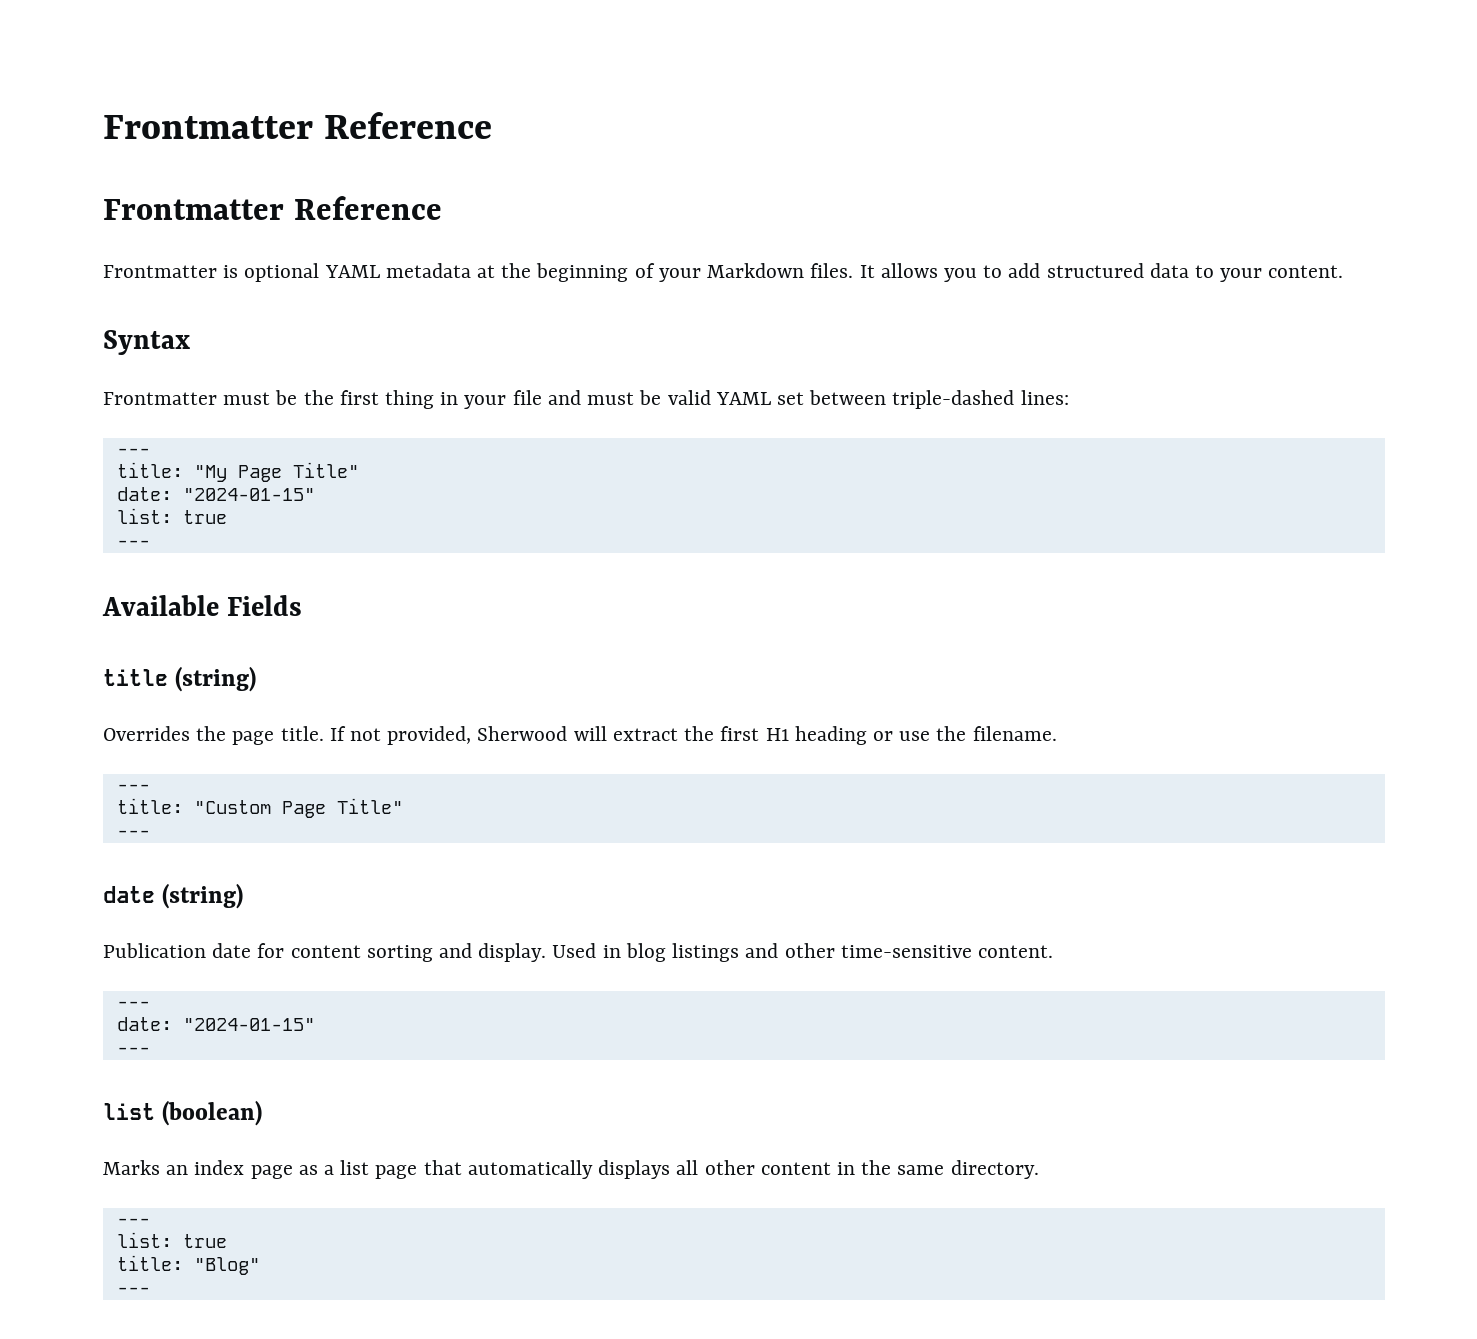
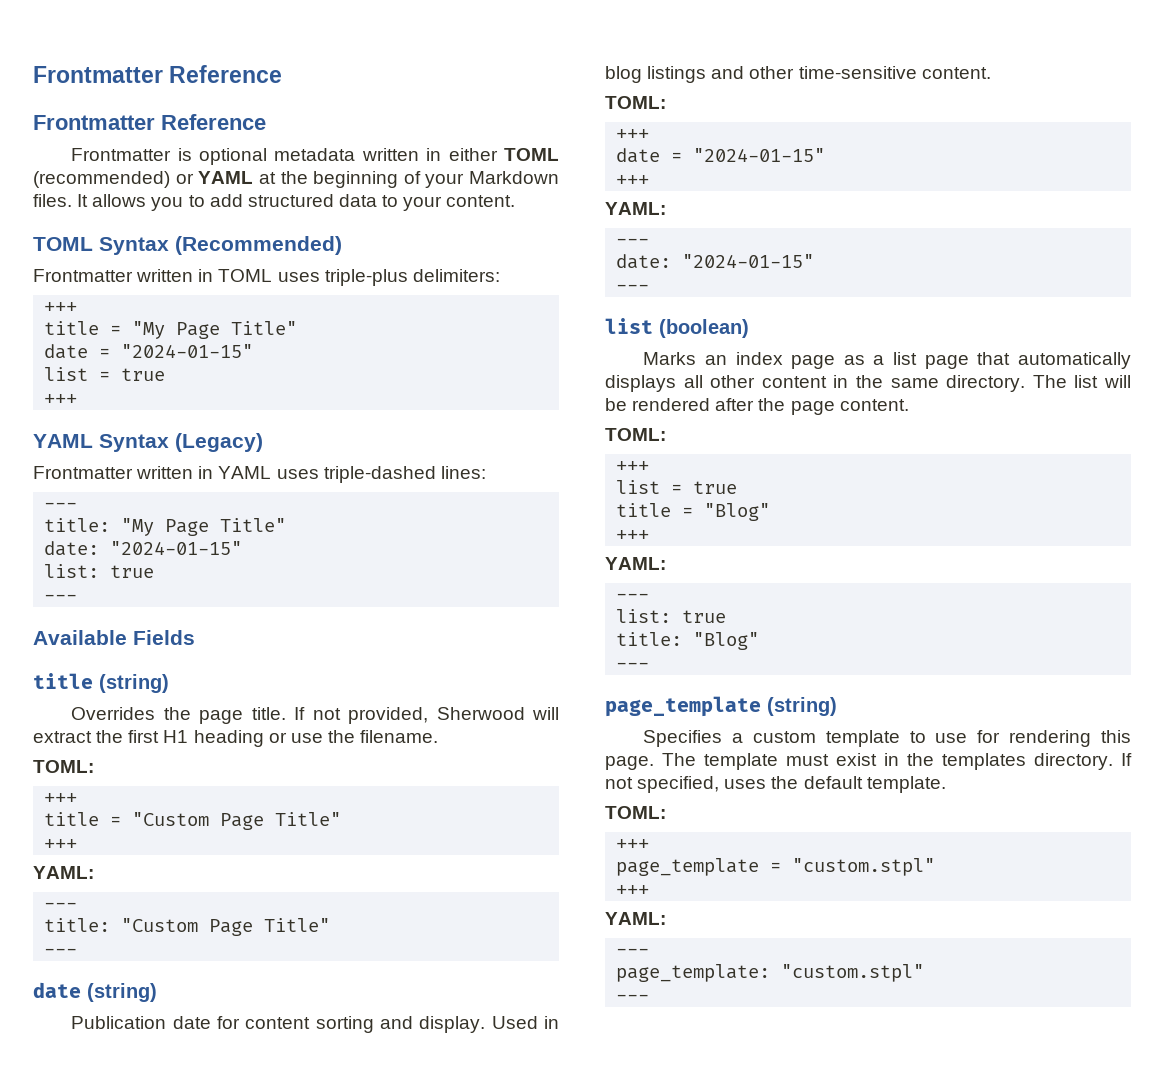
- Frontmatter is optional YAML metadata at the beginning of your Markdown files.
+ Frontmatter is optional metadata written in either TOML (recommended) or YAML at the beginning of your Markdown files.
- Syntax
- Frontmatter must be the first thing in your file and must be valid YAML set between triple-dashed lines:
+ TOML Syntax (Recommended)
+ Frontmatter written in TOML uses triple-plus delimiters:
+ +++
+ title = "My Page Title"
+ date = "2024-01-15"
+ list = true
+ +++
+ YAML Syntax (Legacy)
+ Frontmatter written in YAML uses triple-dashed lines:
  If not provided, Sherwood will extract the first H1 heading or use the filename.
+ TOML:
+ +++
+ title = "Custom Page Title"
+ +++
+ YAML:
  Used in blog listings and other time-sensitive content.
+ TOML:
+ +++
+ date = "2024-01-15"
+ +++
+ YAML:
+ The list will be rendered after the page content.
+ TOML:
+ +++
+ list = true
+ title = "Blog"
+ +++
+ YAML:
+ page_template (string)
+ Specifies a custom template to use for rendering this page. The template must exist in the templates directory. If not specified, uses the default template.
+ TOML:
+ +++
+ page_template = "custom.stpl"
+ +++
+ YAML:
+ ---
+ page_template: "custom.stpl"
+ ---

